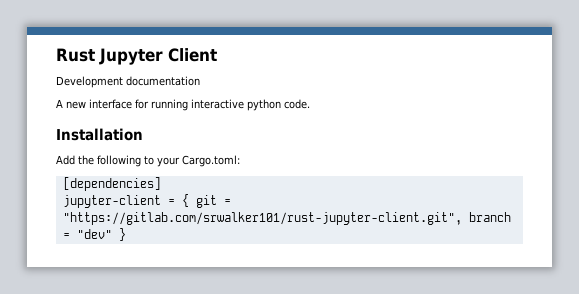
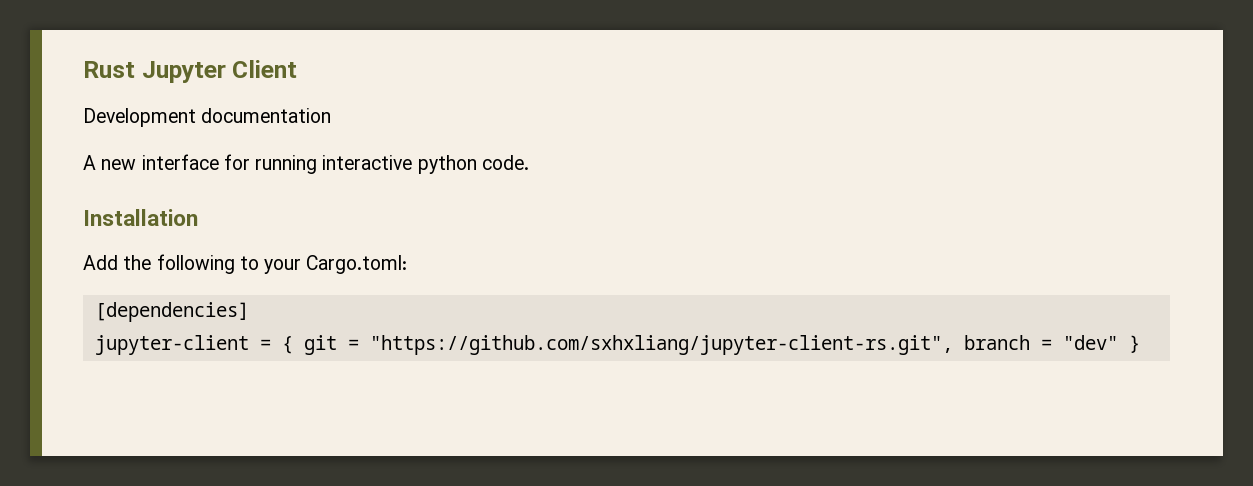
- jupyter-client = { git = "https://gitlab.com/srwalker101/rust-jupyter-client.git", branch = "dev" }
+ jupyter-client = { git = "https://github.com/sxhxliang/jupyter-client-rs.git", branch = "dev" }

